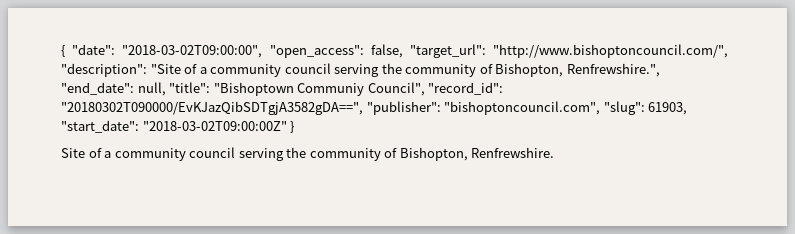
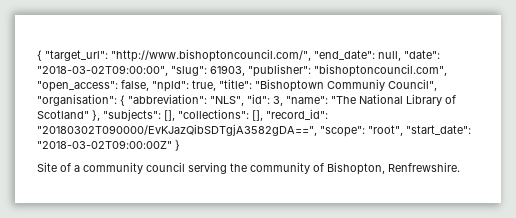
- { "date": "2018-03-02T09:00:00", "open_access": false, "target_url": "http://www.bishoptoncouncil.com/", "description": "Site of a community council serving the community of Bishopton, Renfrewshire.", "end_date": null, "title": "Bishoptown Communiy Council", "record_id": "20180302T090000/EvKJazQibSDTgjA3582gDA==", "publisher": "bishoptoncouncil.com", "slug": 61903, "start_date": "2018-03-02T09:00:00Z" }
+ { "target_url": "http://www.bishoptoncouncil.com/", "end_date": null, "date": "2018-03-02T09:00:00", "slug": 61903, "publisher": "bishoptoncouncil.com", "open_access": false, "npld": true, "title": "Bishoptown Communiy Council", "organisation": { "abbreviation": "NLS", "id": 3, "name": "The National Library of Scotland" }, "subjects": [], "collections": [], "record_id": "20180302T090000/EvKJazQibSDTgjA3582gDA==", "scope": "root", "start_date": "2018-03-02T09:00:00Z" }

